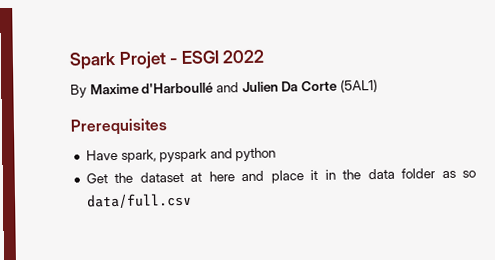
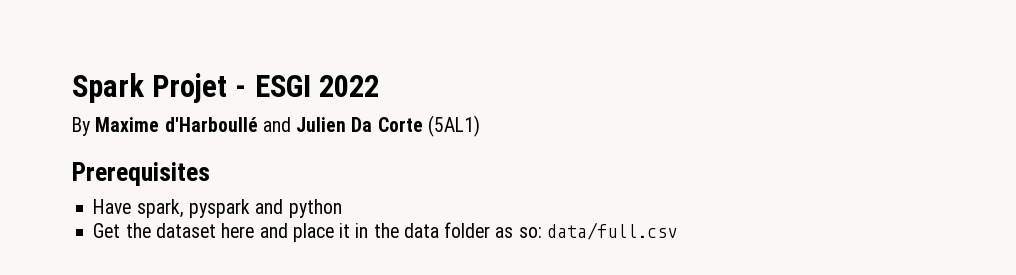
- Get the dataset at here and place it in the data folder as so data/full.csv
+ Get the dataset here and place it in the data folder as so: data/full.csv

